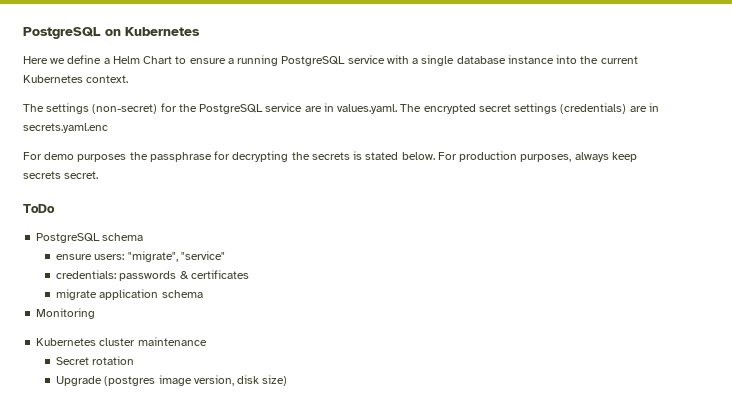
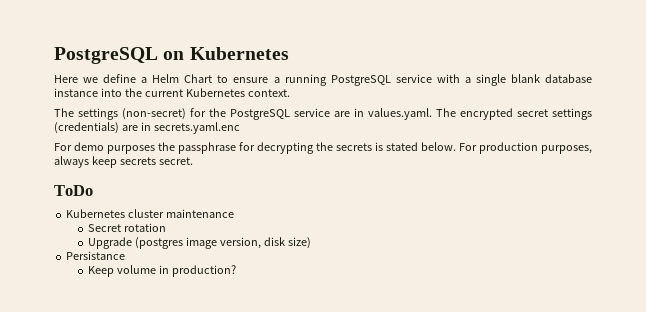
- Here we define a Helm Chart to ensure a running PostgreSQL service with a single database instance into the current Kubernetes context.
+ Here we define a Helm Chart to ensure a running PostgreSQL service with a single blank database instance into the current Kubernetes context.
- PostgreSQL schema
- ensure users: "migrate", "service"
- credentials: passwords & certificates
- migrate application schema
- Monitoring
+ Persistance
+ Keep volume in production?

